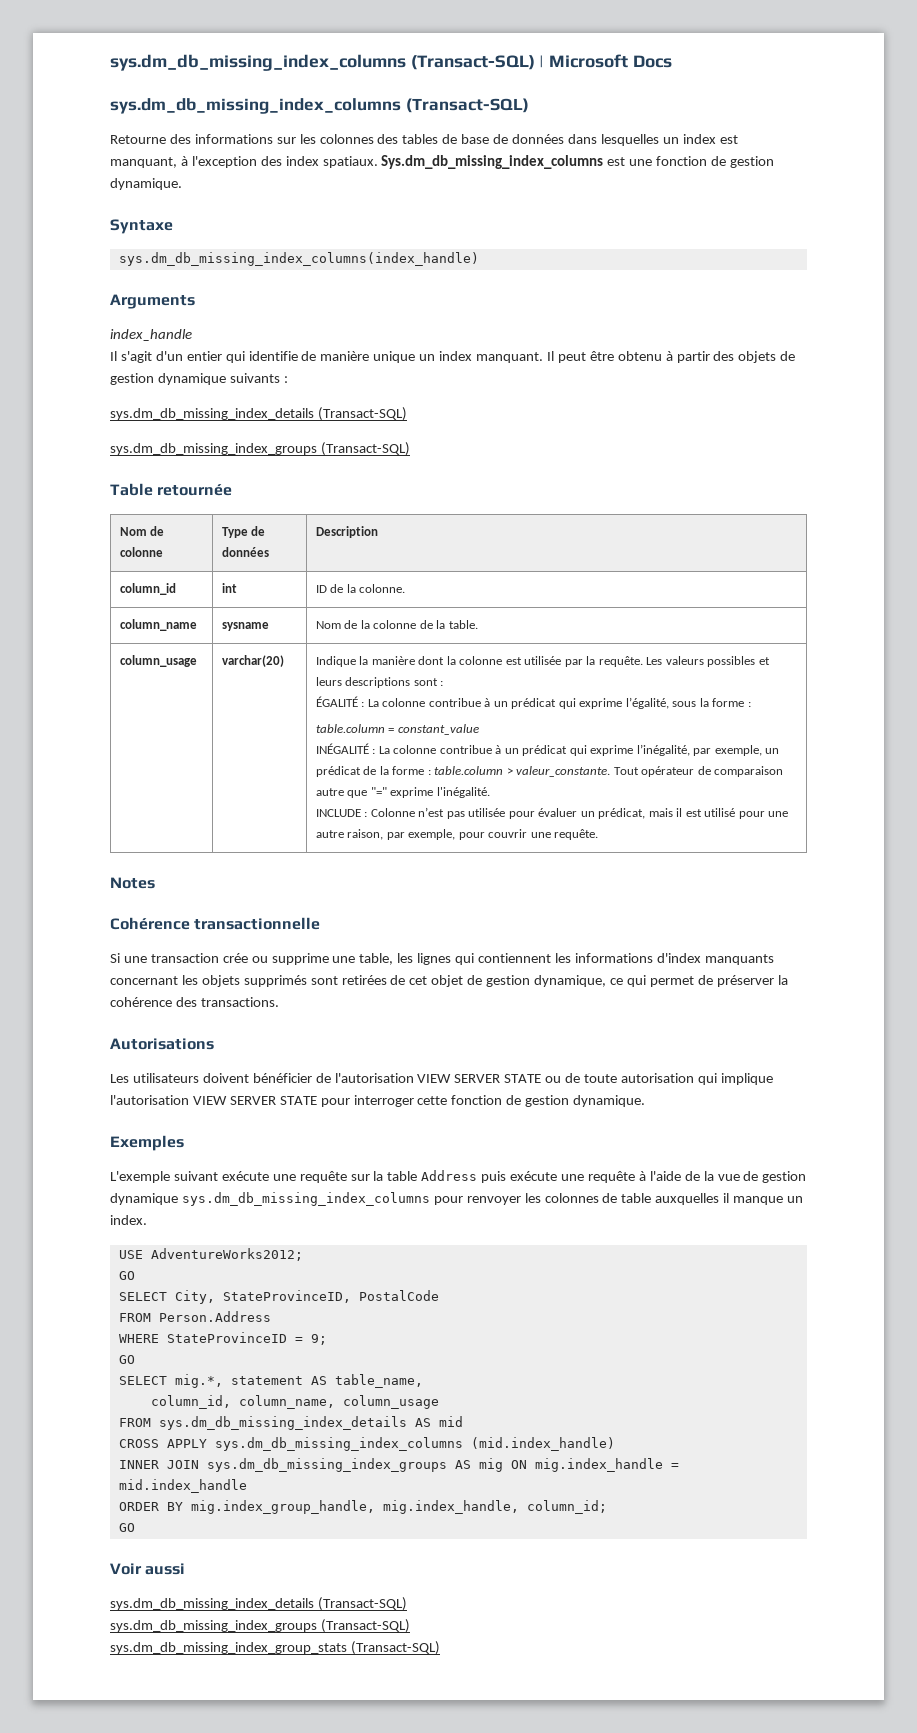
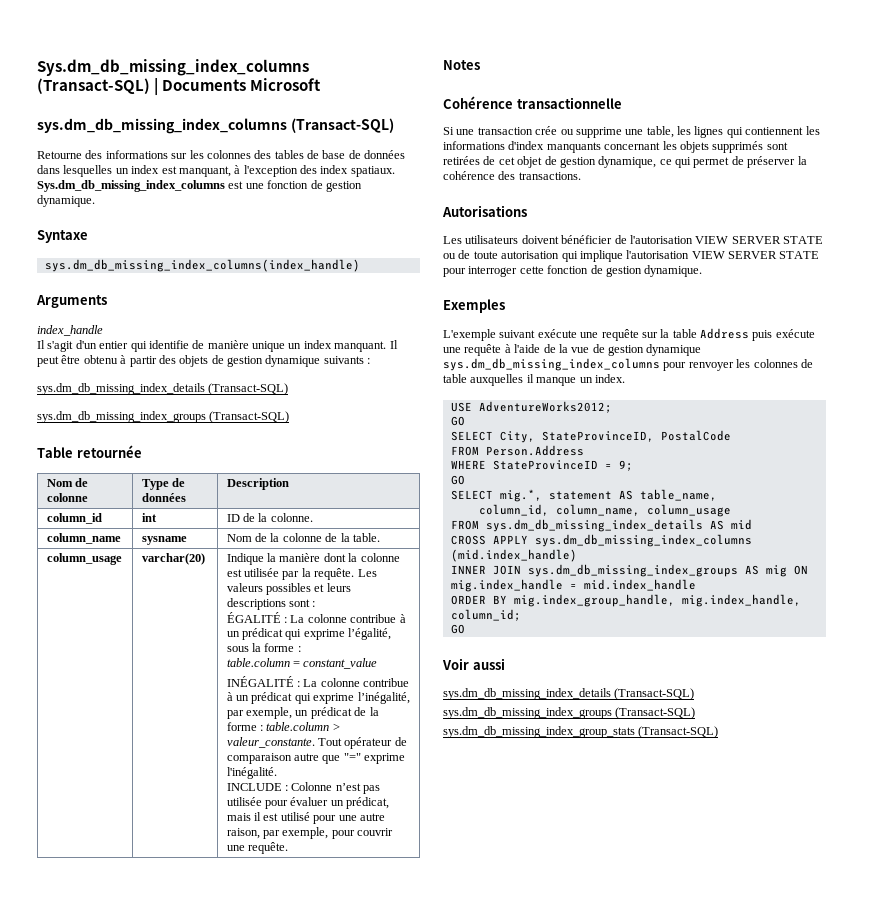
- sys.dm_db_missing_index_columns (Transact-SQL) | Microsoft Docs
+ Sys.dm_db_missing_index_columns (Transact-SQL) | Documents Microsoft

